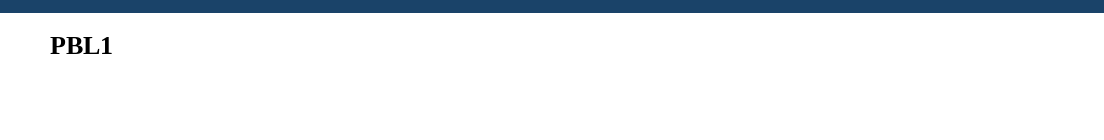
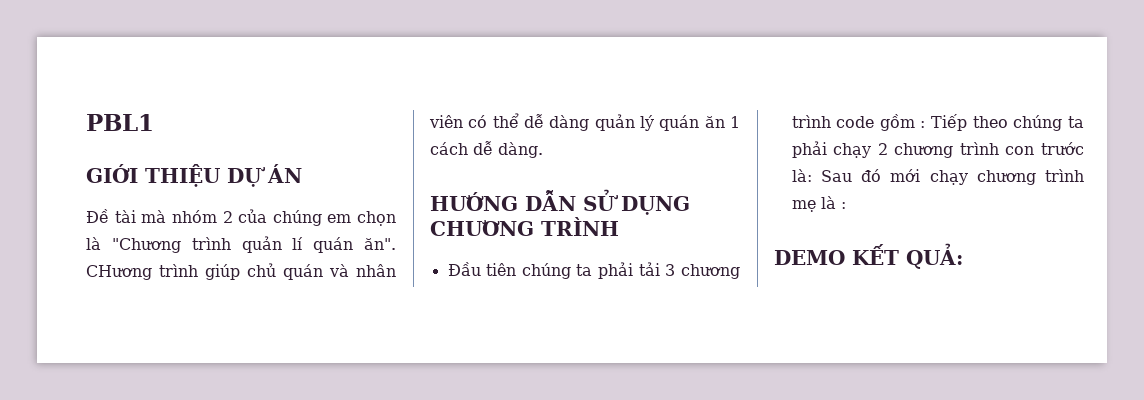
+ GIỚI THIỆU DỰ ÁN
+ Đề tài mà nhóm 2 của chúng em chọn là "Chương trình quản lí quán ăn". CHương trình giúp chủ quán và nhân viên có thể dễ dàng quản lý quán ăn 1 cách dễ dàng.
+ HƯỚNG DẪN SỬ DỤNG CHƯƠNG TRÌNH
+ Đầu tiên chúng ta phải tải 3 chương trình code gồm : Tiếp theo chúng ta phải chạy 2 chương trình con trước là: Sau đó mới chạy chương trình mẹ là :
+ DEMO KẾT QUẢ:

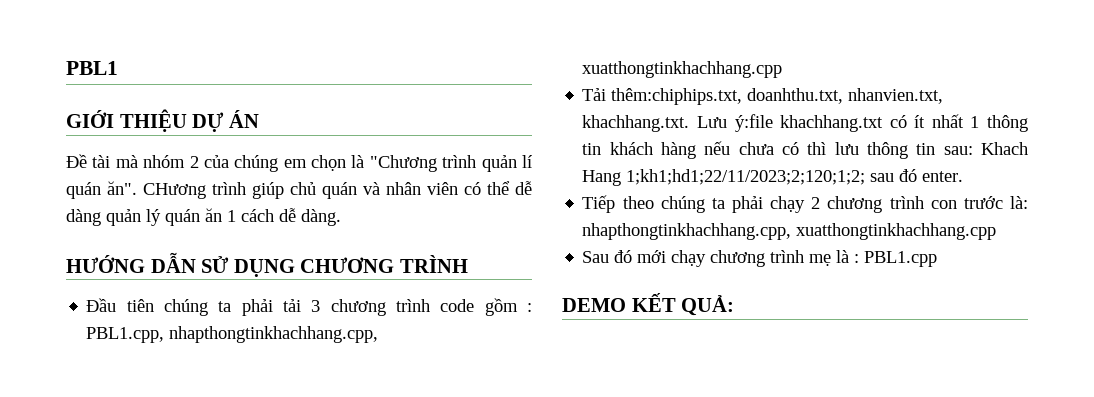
- Đầu tiên chúng ta phải tải 3 chương trình code gồm : Tiếp theo chúng ta phải chạy 2 chương trình con trước là: Sau đó mới chạy chương trình mẹ là :
+ Đầu tiên chúng ta phải tải 3 chương trình code gồm : PBL1.cpp, nhapthongtinkhachhang.cpp, xuatthongtinkhachhang.cpp
+ Tải thêm:chiphips.txt, doanhthu.txt, nhanvien.txt, khachhang.txt. Lưu ý:file khachhang.txt có ít nhất 1 thông tin khách hàng nếu chưa có thì lưu thông tin sau: Khach Hang 1;kh1;hd1;22/11/2023;2;120;1;2; sau đó enter.
+ Tiếp theo chúng ta phải chạy 2 chương trình con trước là: nhapthongtinkhachhang.cpp, xuatthongtinkhachhang.cpp
+ Sau đó mới chạy chương trình mẹ là : PBL1.cpp

